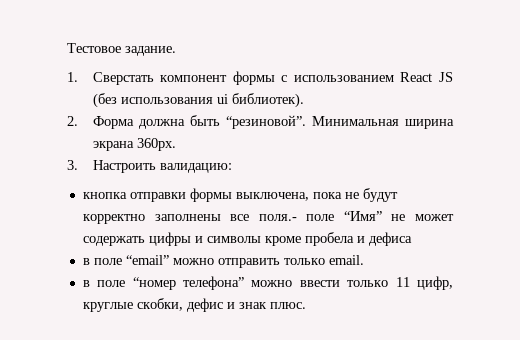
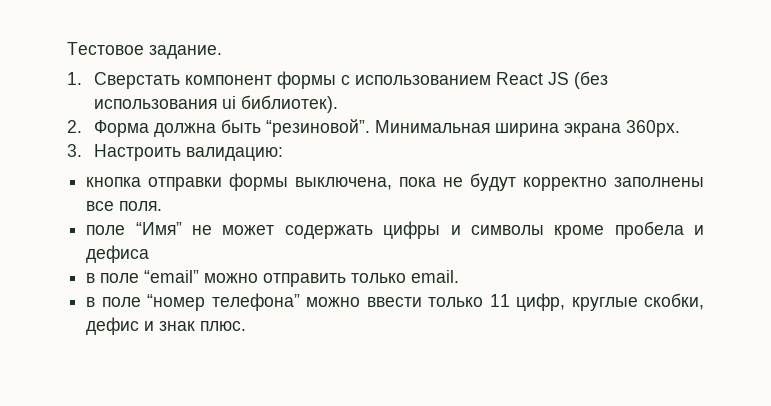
- кнопка отправки формы выключена, пока не будут корректно заполнены все поля.- поле “Имя” не может содержать цифры и символы кроме пробела и дефиса
+ кнопка отправки формы выключена, пока не будут корректно заполнены все поля.
+ поле “Имя” не может содержать цифры и символы кроме пробела и дефиса

